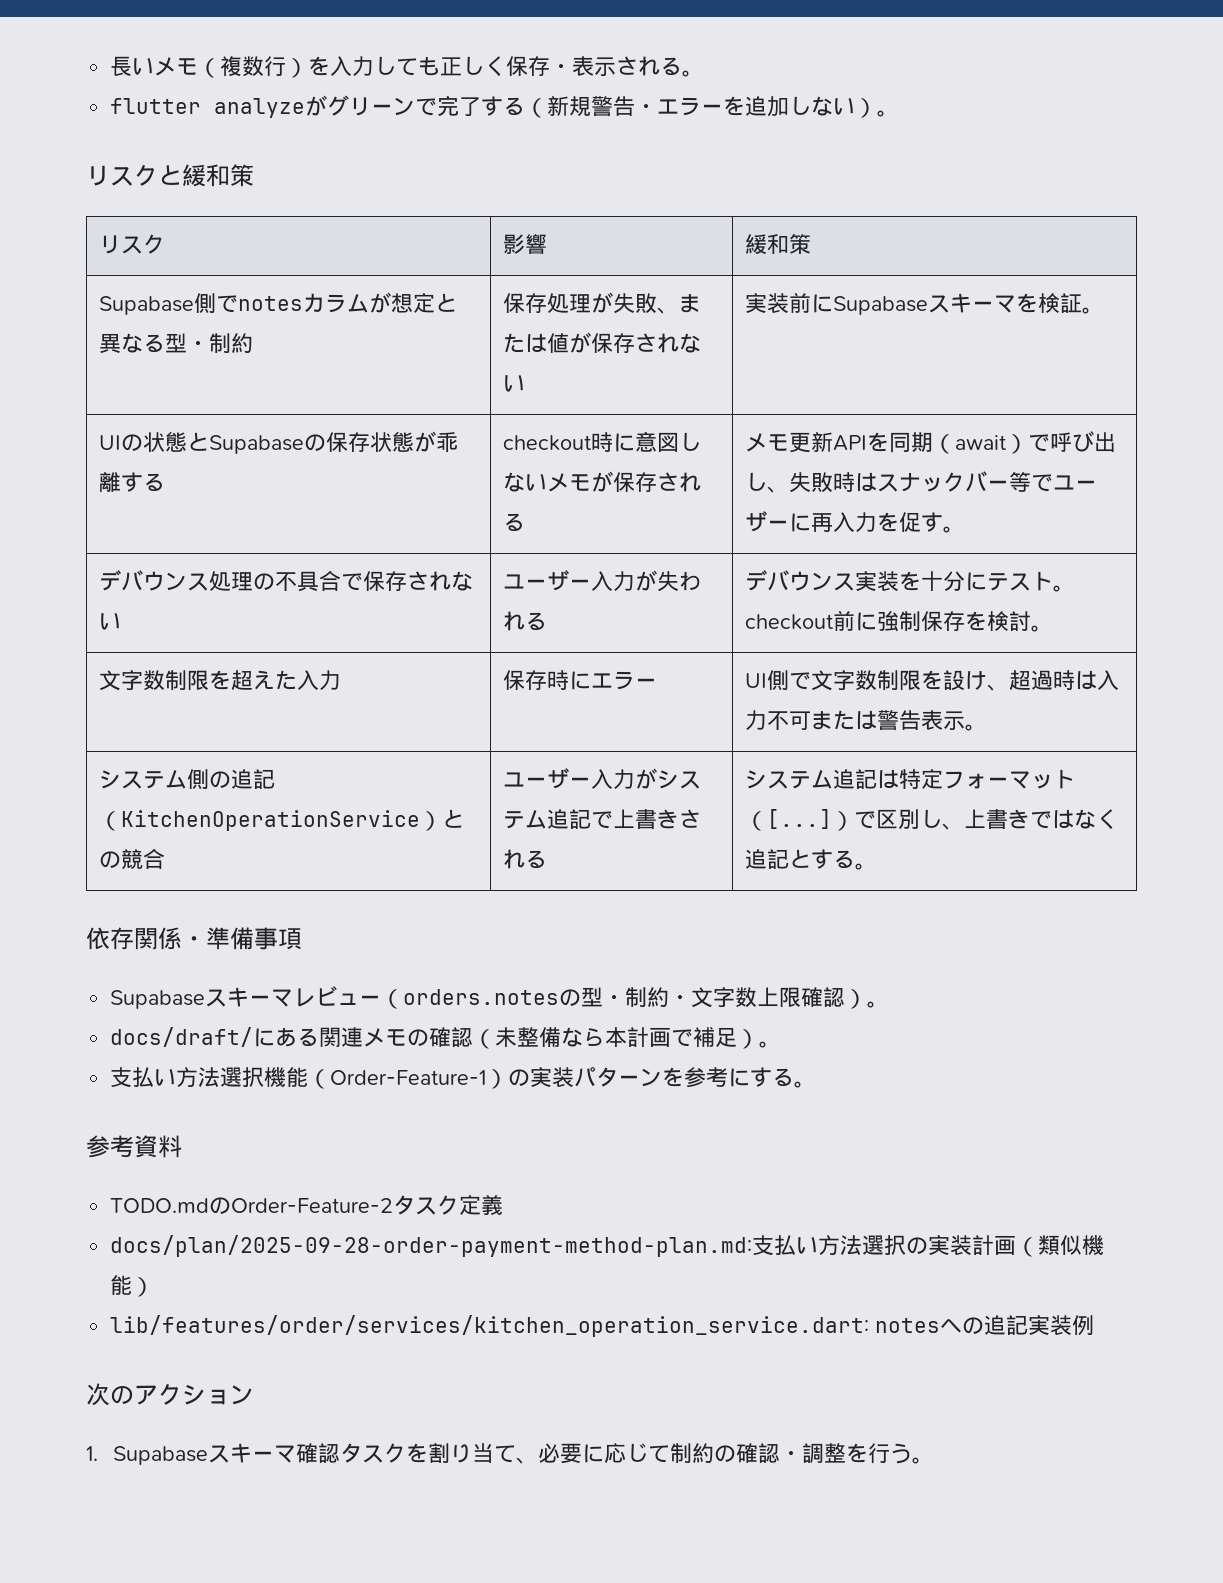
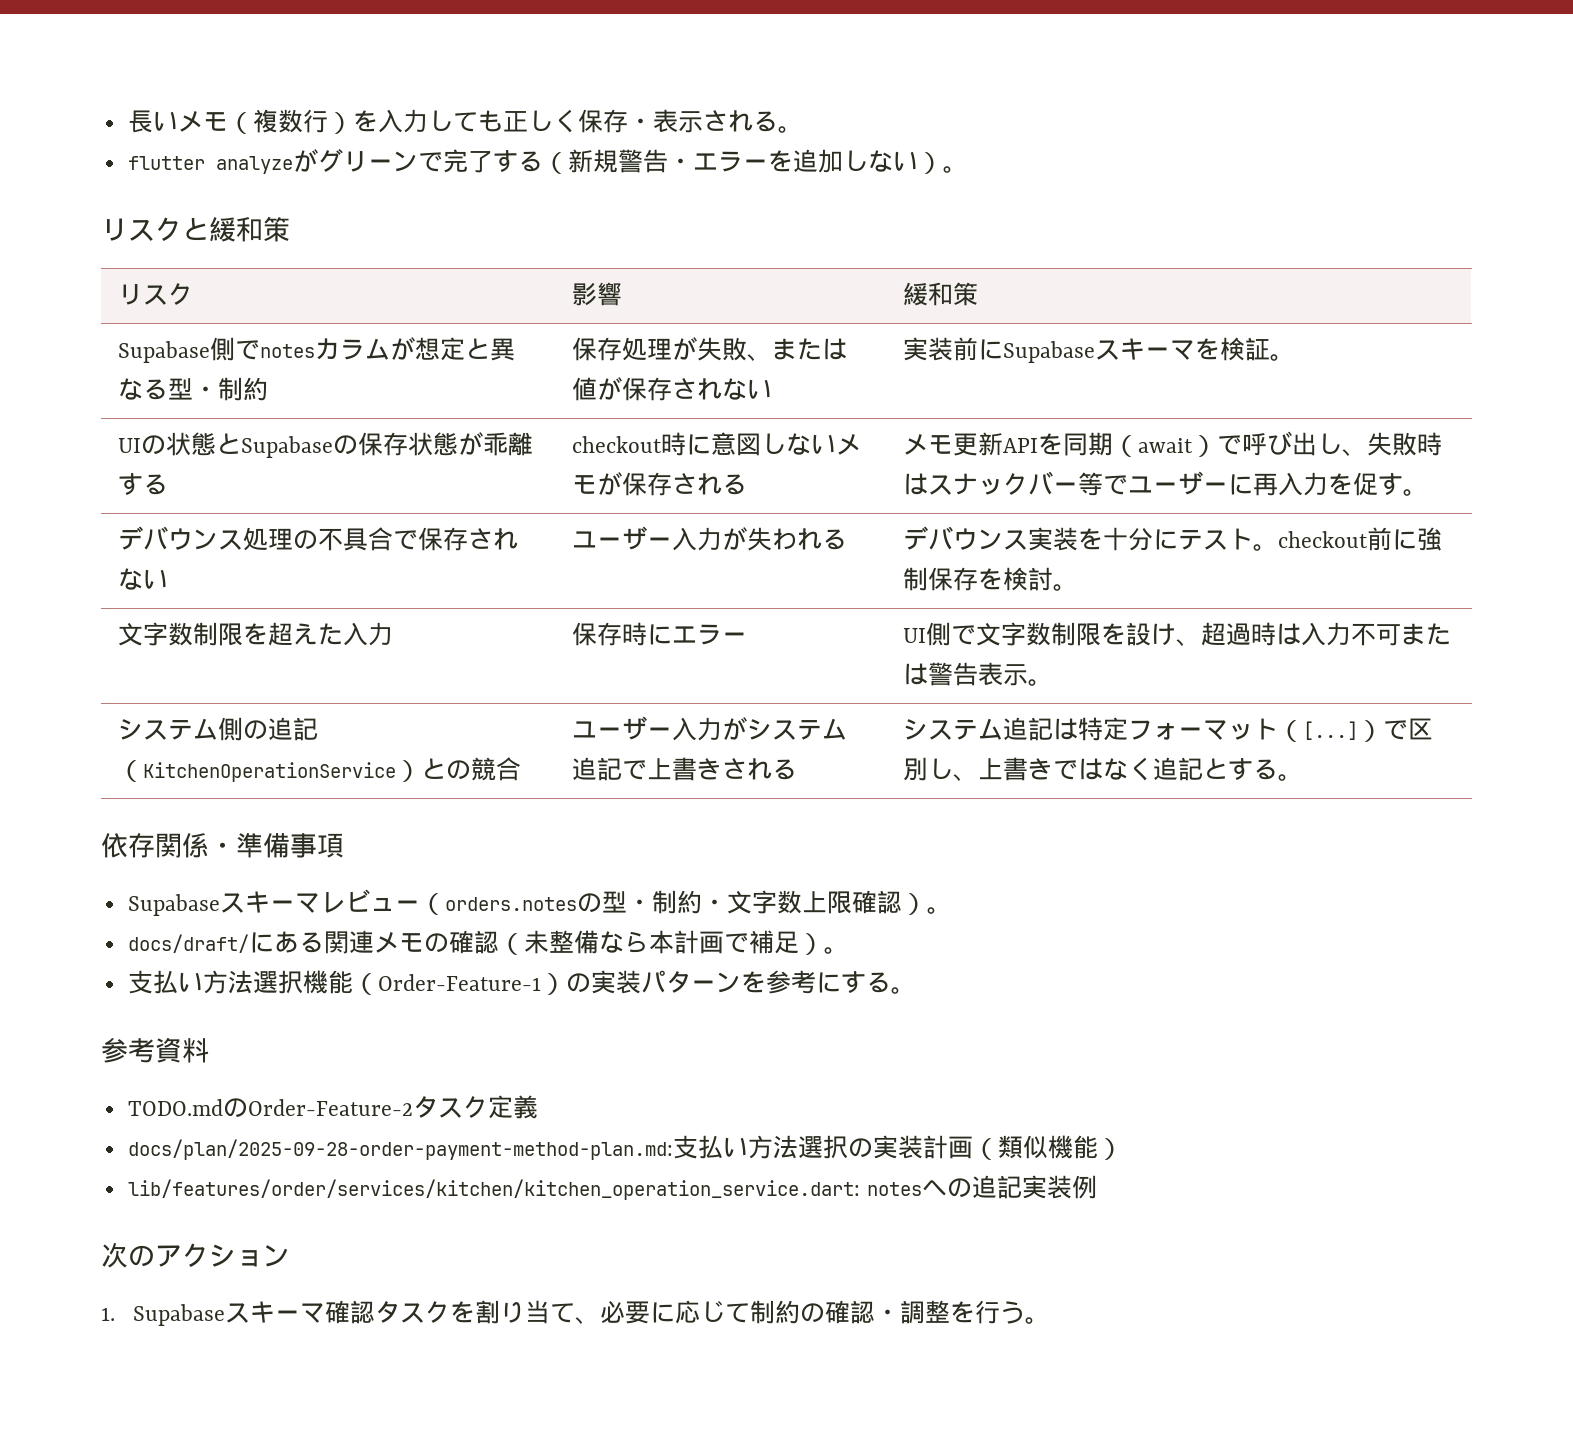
- lib/features/order/services/kitchen_operation_service.dart: notesへの追記実装例
+ lib/features/order/services/kitchen/kitchen_operation_service.dart: notesへの追記実装例

